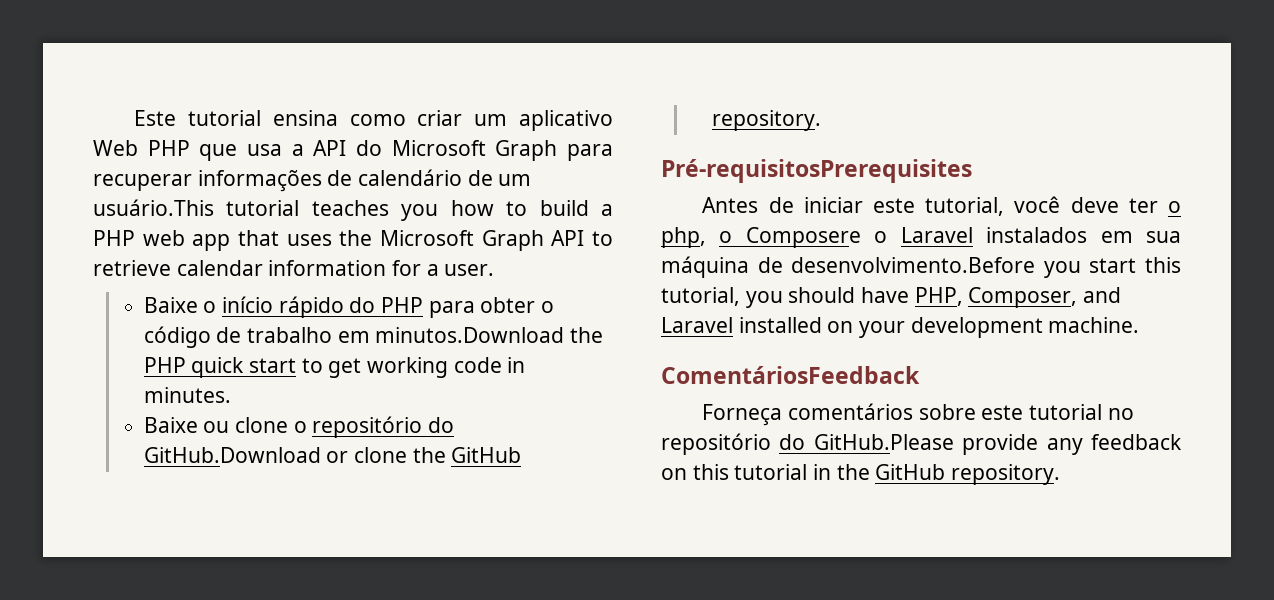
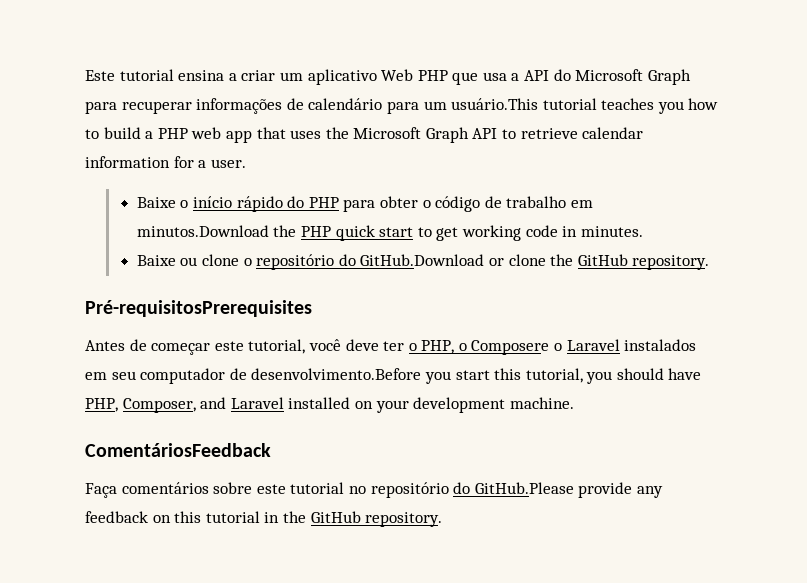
- Este tutorial ensina como criar um aplicativo Web PHP que usa a API do Microsoft Graph para recuperar informações de calendário de um usuário.This tutorial teaches you how to build a PHP web app that uses the Microsoft Graph API to retrieve calendar information for a user.
+ Este tutorial ensina a criar um aplicativo Web PHP que usa a API do Microsoft Graph para recuperar informações de calendário para um usuário.This tutorial teaches you how to build a PHP web app that uses the Microsoft Graph API to retrieve calendar information for a user.
- Antes de iniciar este tutorial, você deve ter o php, o Composere o Laravel instalados em sua máquina de desenvolvimento.Before you start this tutorial, you should have PHP, Composer, and Laravel installed on your development machine.
+ Antes de começar este tutorial, você deve ter o PHP, o Composere o Laravel instalados em seu computador de desenvolvimento.Before you start this tutorial, you should have PHP, Composer, and Laravel installed on your development machine.
- Forneça comentários sobre este tutorial no repositório do GitHub.Please provide any feedback on this tutorial in the GitHub repository.
+ Faça comentários sobre este tutorial no repositório do GitHub.Please provide any feedback on this tutorial in the GitHub repository.

